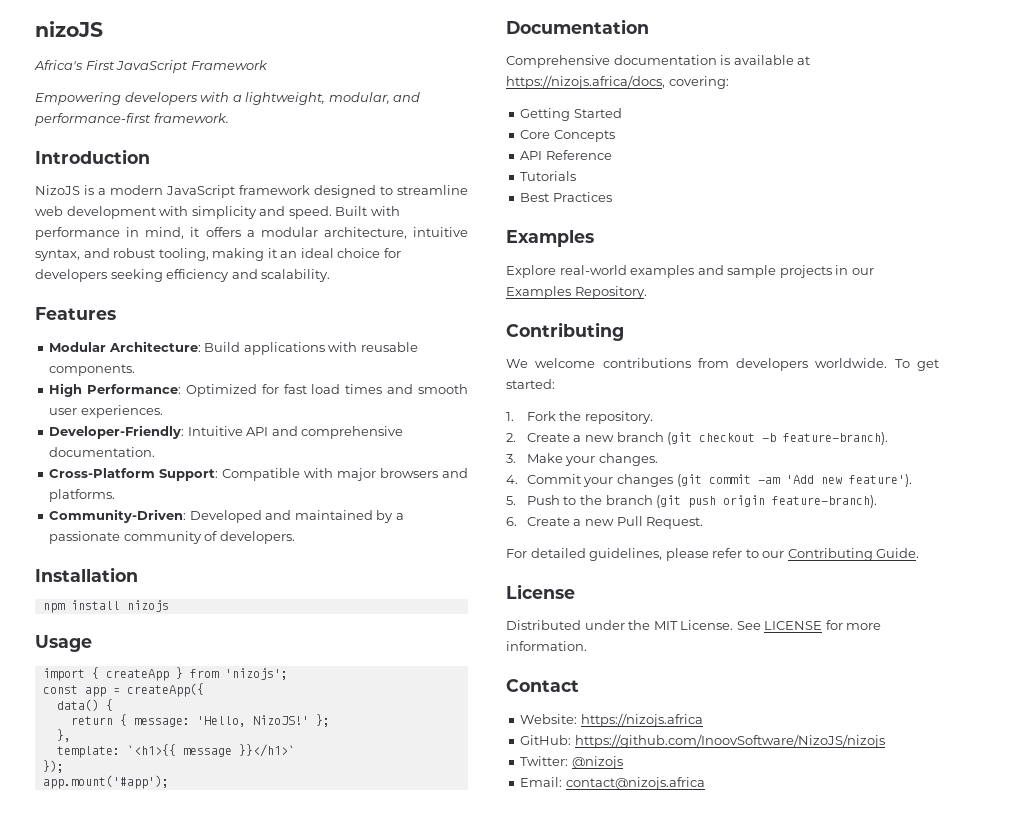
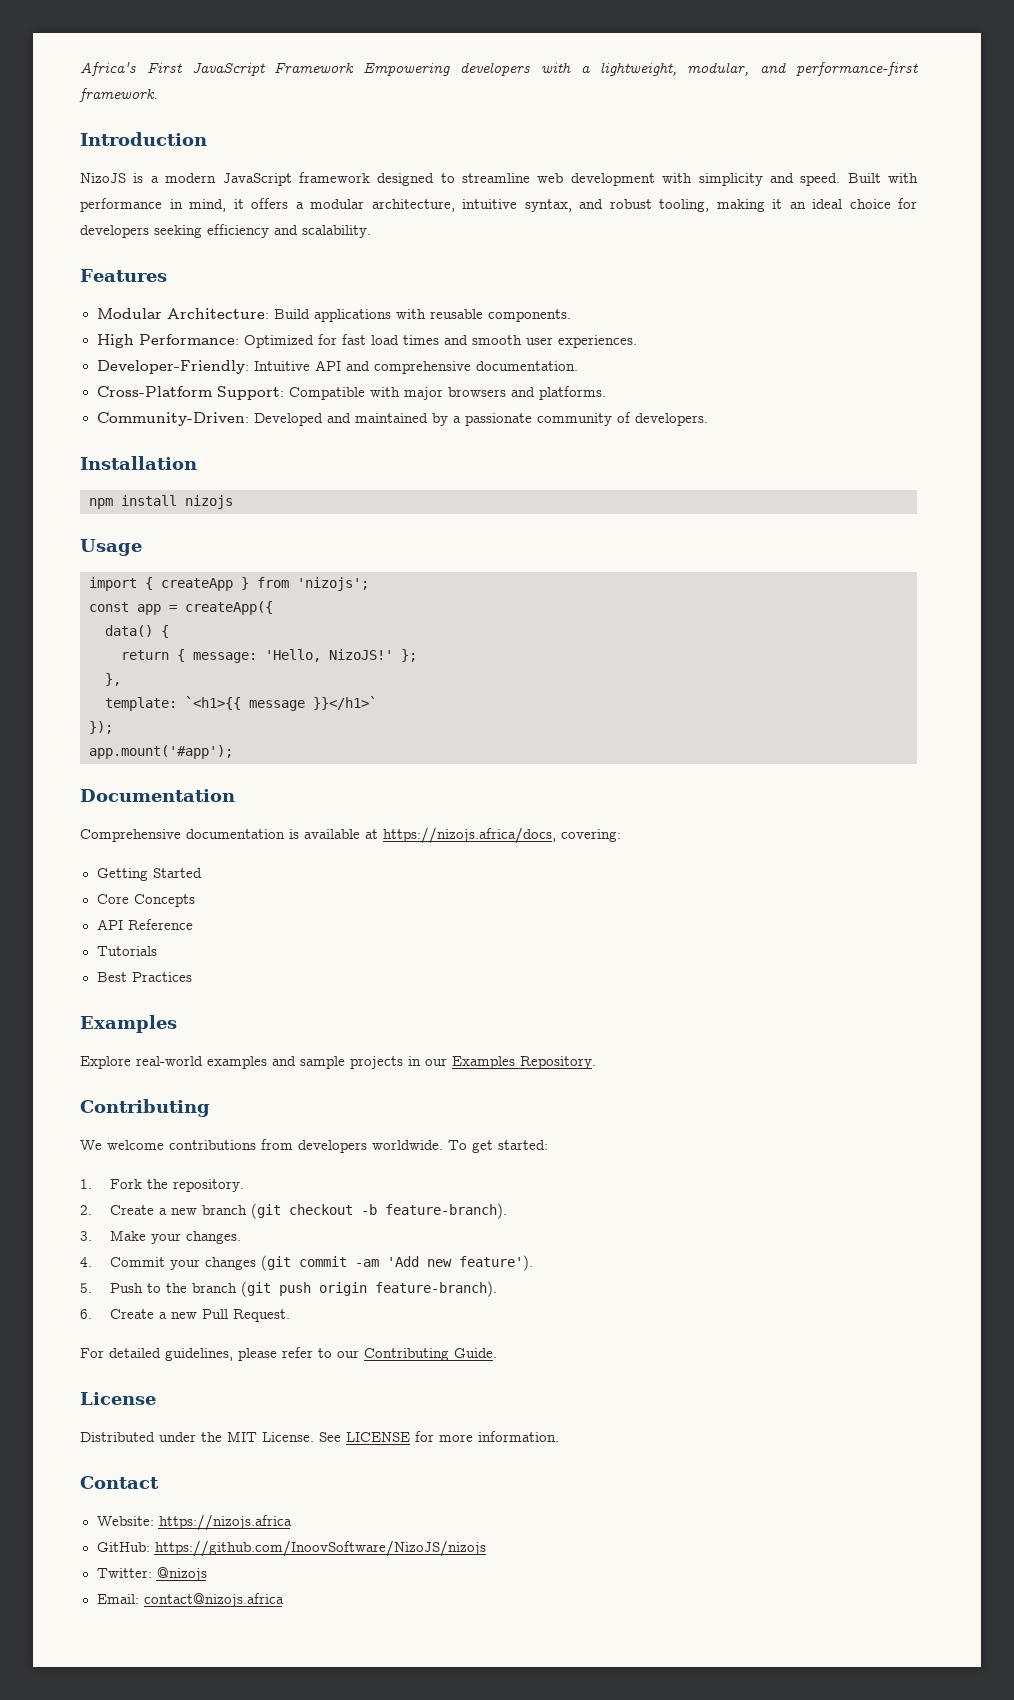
- nizoJS
- Africa's First JavaScript Framework
- Empowering developers with a lightweight, modular, and performance-first framework.
+ Africa's First JavaScript Framework Empowering developers with a lightweight, modular, and performance-first framework.

